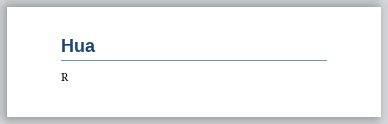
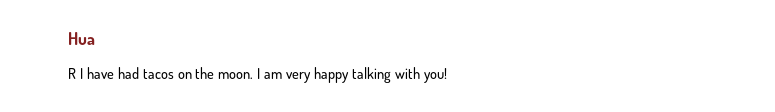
- R
+ R I have had tacos on the moon. I am very happy talking with you!

